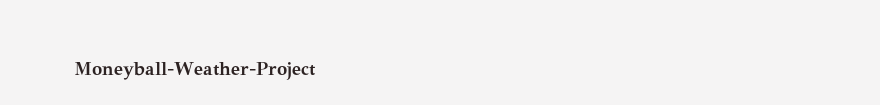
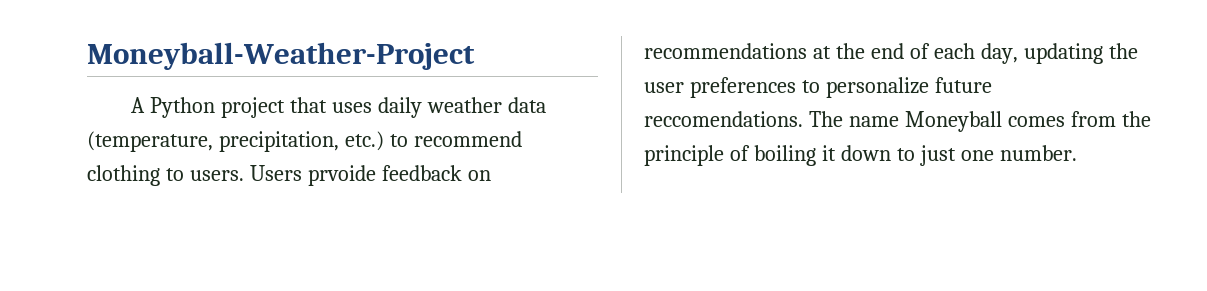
+ A Python project that uses daily weather data (temperature, precipitation, etc.) to recommend clothing to users. Users prvoide feedback on recommendations at the end of each day, updating the user preferences to personalize future reccomendations. The name Moneyball comes from the principle of boiling it down to just one number.

